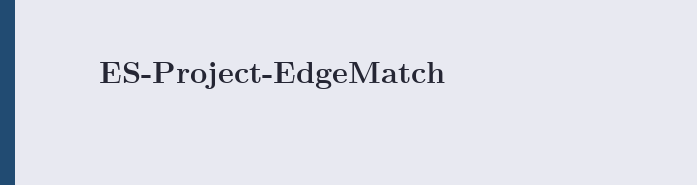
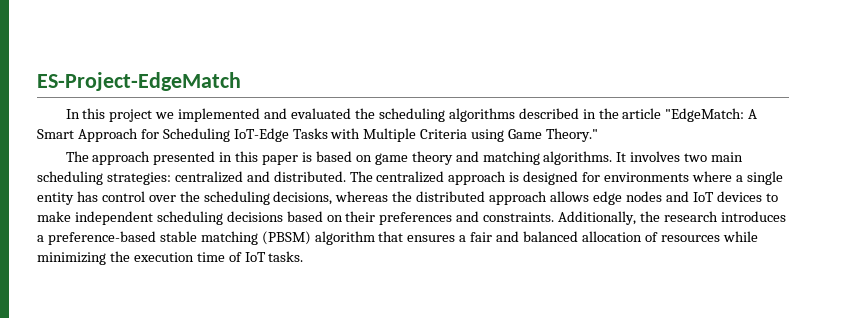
+ In this project we implemented and evaluated the scheduling algorithms described in the article "EdgeMatch: A Smart Approach for Scheduling IoT-Edge Tasks with Multiple Criteria using Game Theory."
+ The approach presented in this paper is based on game theory and matching algorithms. It involves two main scheduling strategies: centralized and distributed. The centralized approach is designed for environments where a single entity has control over the scheduling decisions, whereas the distributed approach allows edge nodes and IoT devices to make independent scheduling decisions based on their preferences and constraints. Additionally, the research introduces a preference-based stable matching (PBSM) algorithm that ensures a fair and balanced allocation of resources while minimizing the execution time of IoT tasks.

